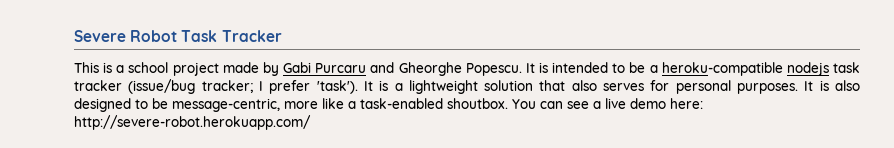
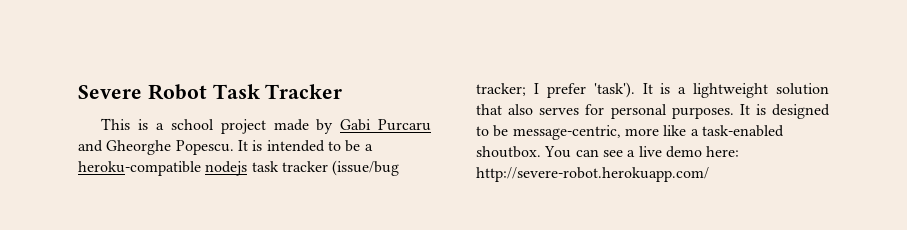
- It is also designed to be message-centric, more like a task-enabled shoutbox.
+ It is designed to be message-centric, more like a task-enabled shoutbox.

